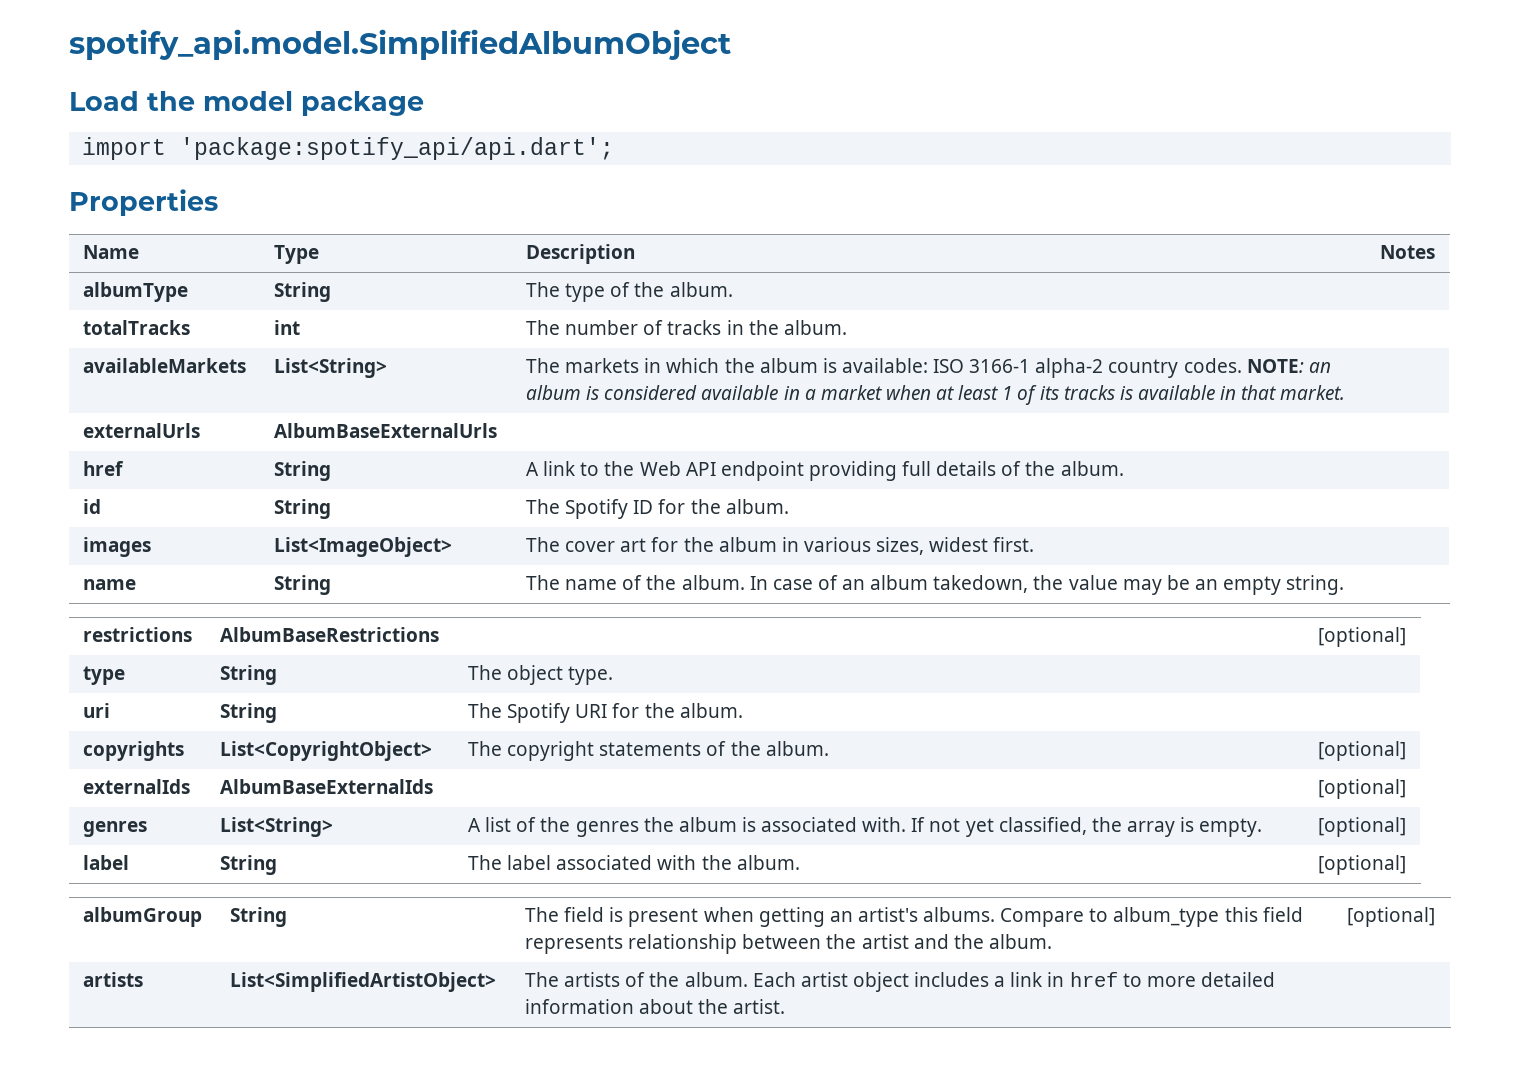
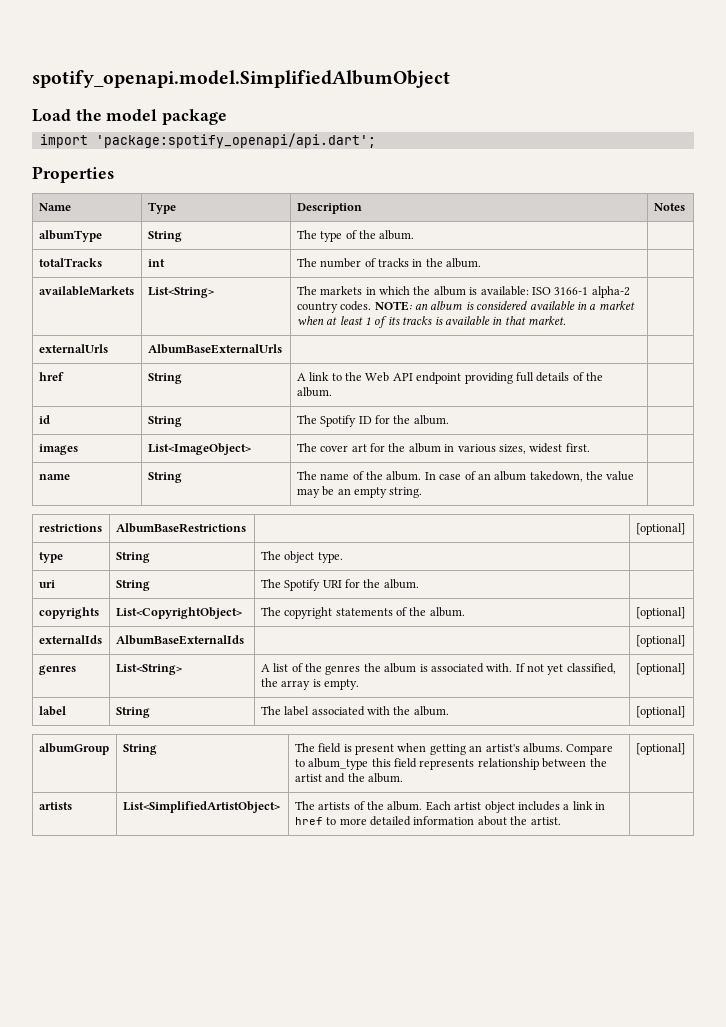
- spotify_api.model.SimplifiedAlbumObject
+ spotify_openapi.model.SimplifiedAlbumObject
- import 'package:spotify_api/api.dart';
+ import 'package:spotify_openapi/api.dart';

